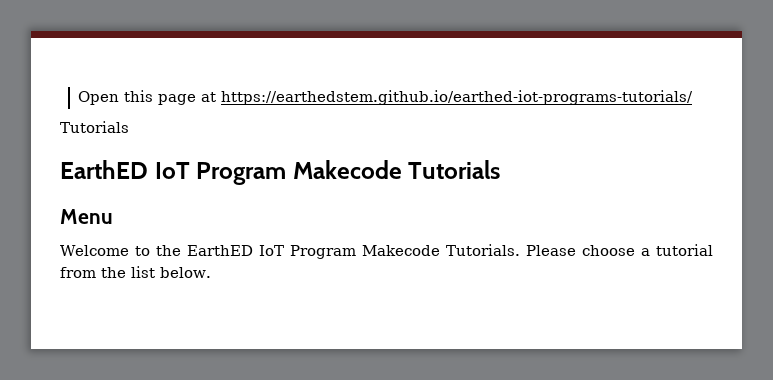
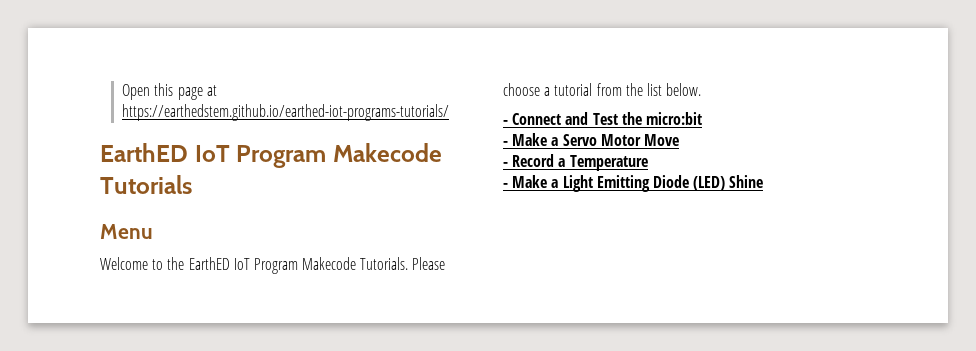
  Open this page at https://earthedstem.github.io/earthed-iot-programs-tutorials/
- Tutorials
+ - Connect and Test the micro:bit
+ - Make a Servo Motor Move
+ - Record a Temperature
+ - Make a Light Emitting Diode (LED) Shine

